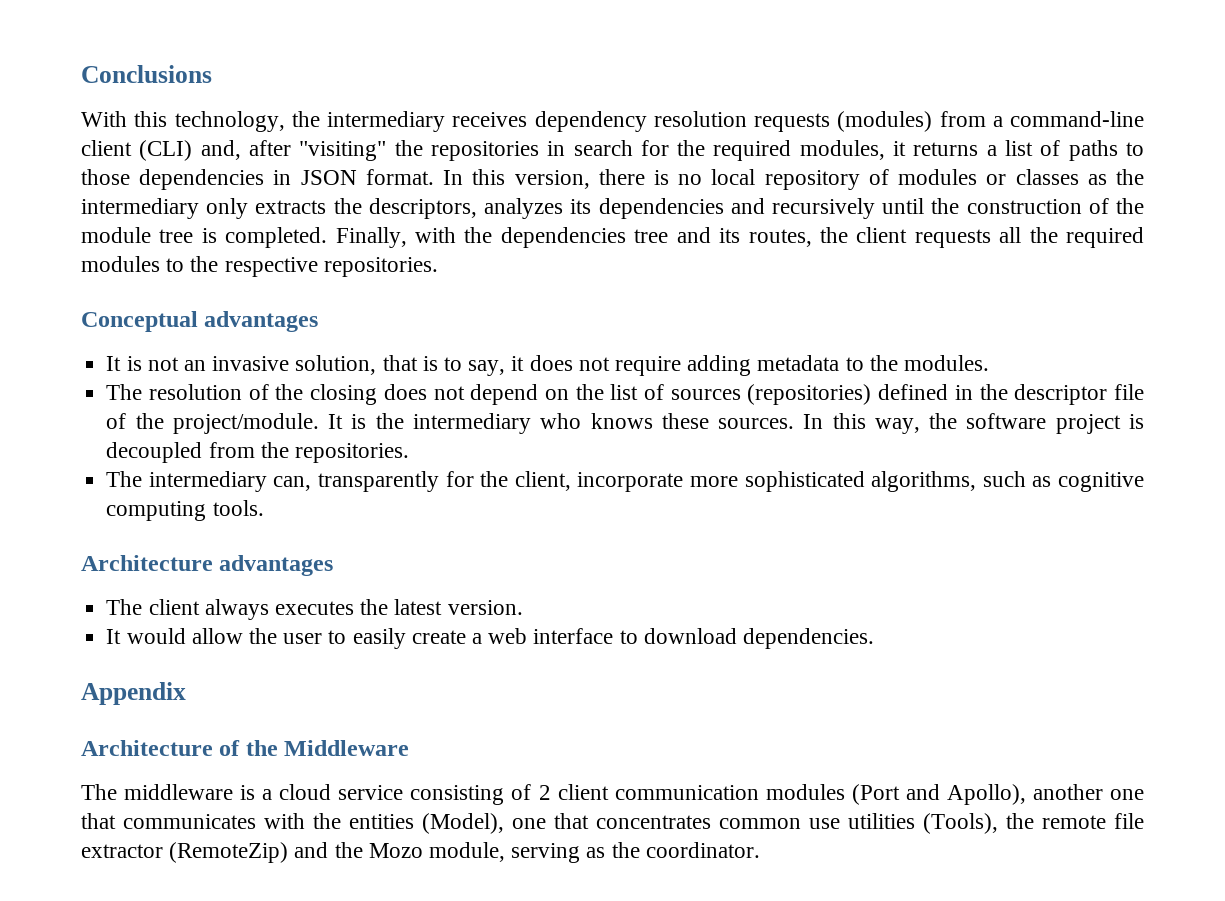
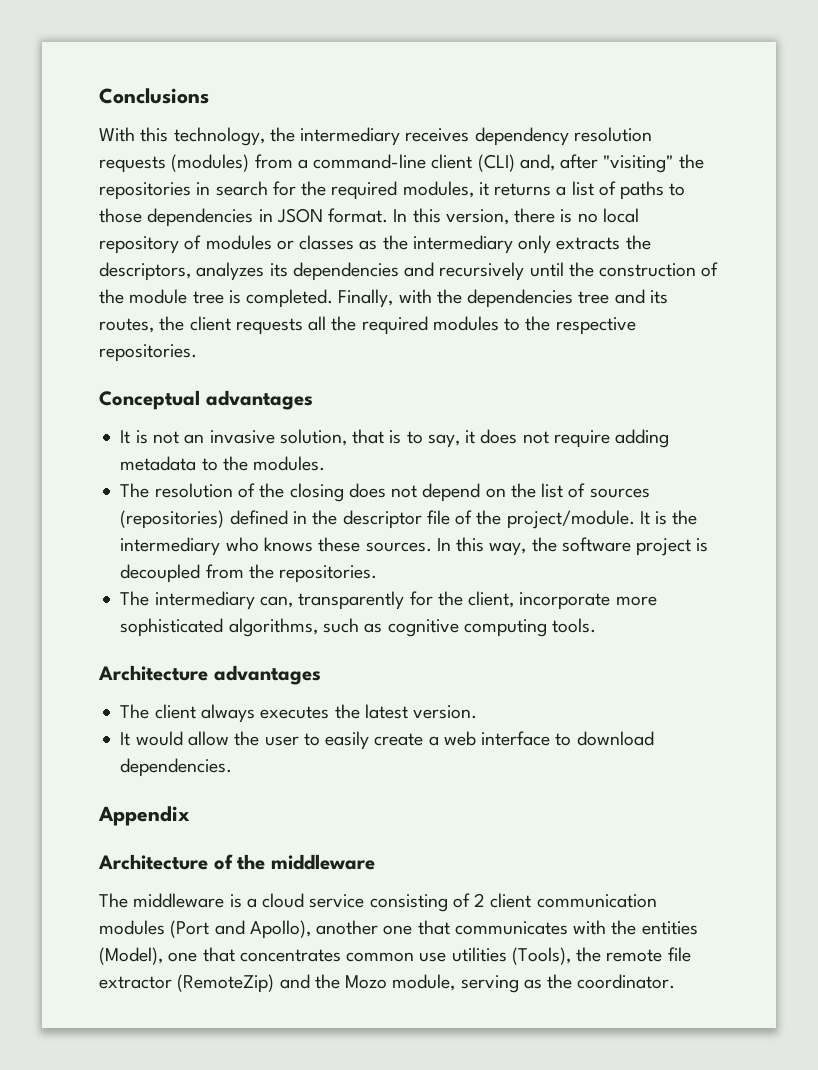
- Architecture of the Middleware
+ Architecture of the middleware

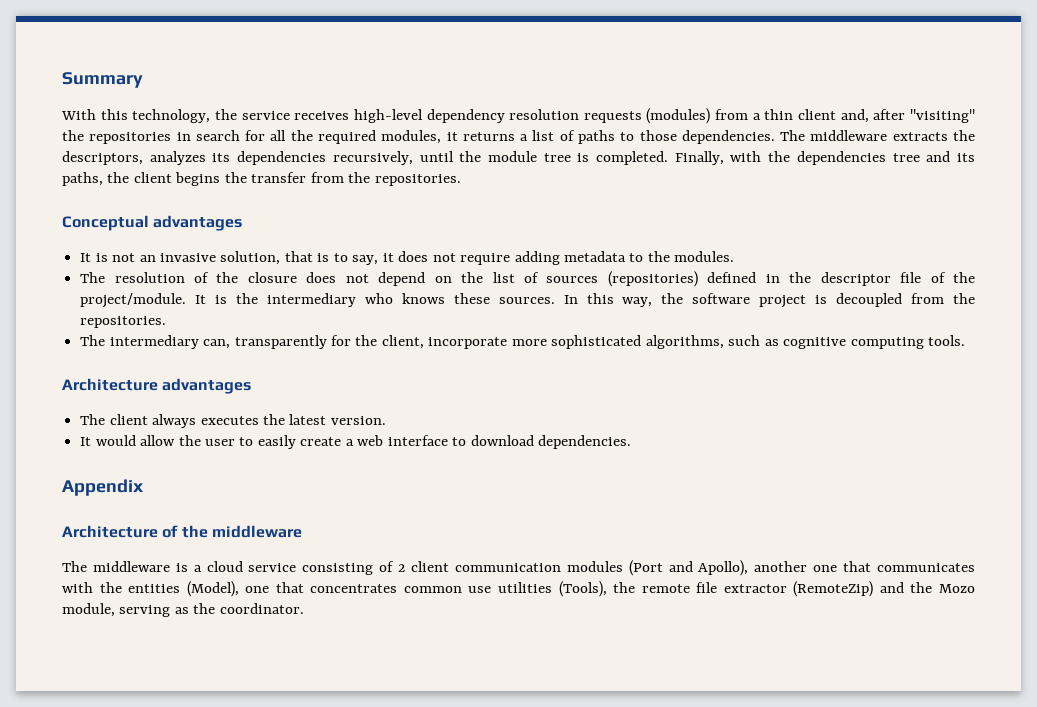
- Conclusions
+ Summary
- With this technology, the intermediary receives dependency resolution requests (modules) from a command-line client (CLI) and, after "visiting" the repositories in search for the required modules, it returns a list of paths to those dependencies in JSON format. In this version, there is no local repository of modules or classes as the intermediary only extracts the descriptors, analyzes its dependencies and recursively until the construction of the module tree is completed.
+ With this technology, the service receives high-level dependency resolution requests (modules) from a thin client and, after "visiting" the repositories in search for all the required modules, it returns a list of paths to those dependencies. The middleware extracts the descriptors, analyzes its dependencies recursively, until the module tree is completed.
- Finally, with the dependencies tree and its routes, the client requests all the required modules to the respective repositories.
+ Finally, with the dependencies tree and its paths, the client begins the transfer from the repositories.
- The resolution of the closing does not depend on the list of sources (repositories) defined in the descriptor file of the project/module.
+ The resolution of the closure does not depend on the list of sources (repositories) defined in the descriptor file of the project/module.

